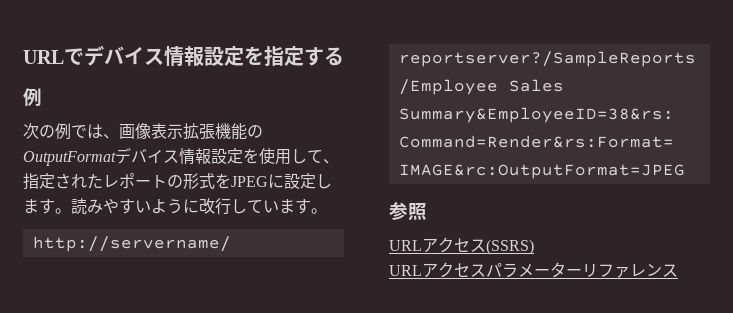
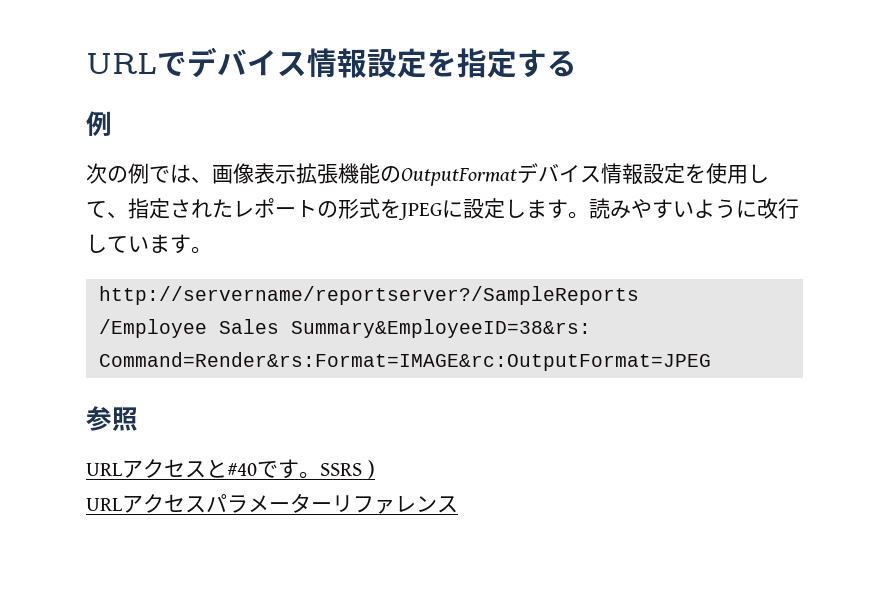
- URLアクセス(SSRS)
+ URLアクセスと#40です。SSRS )

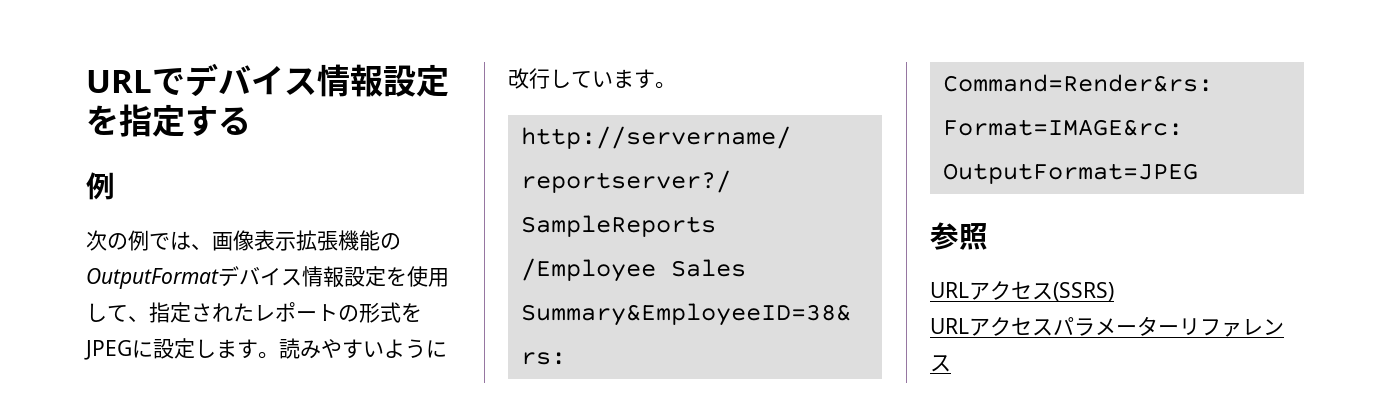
- URLアクセスと#40です。SSRS )
+ URLアクセス(SSRS)

